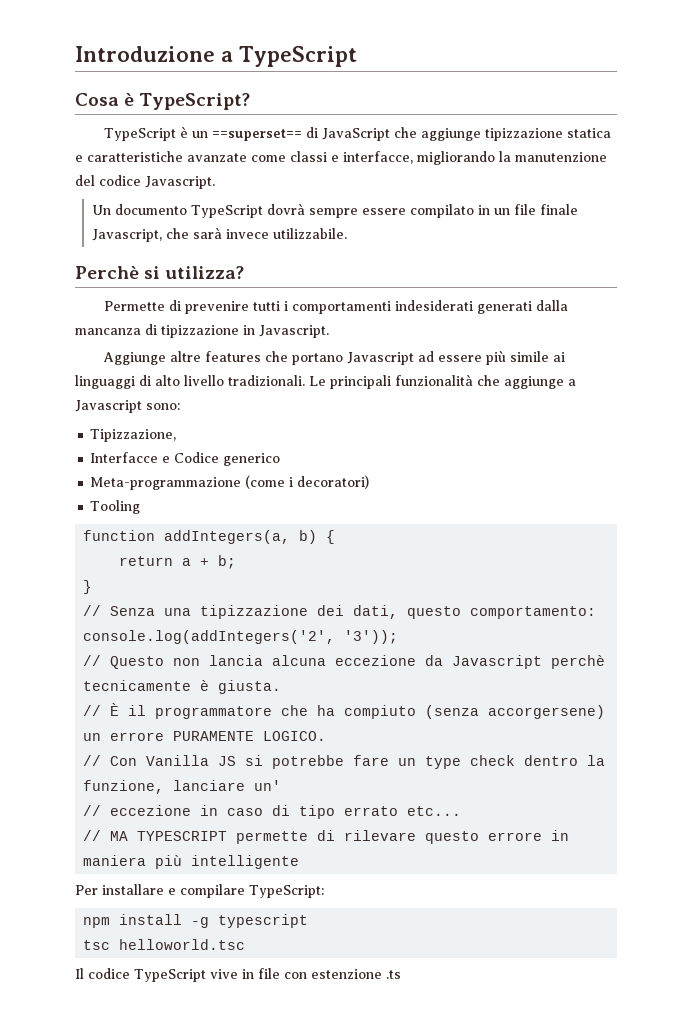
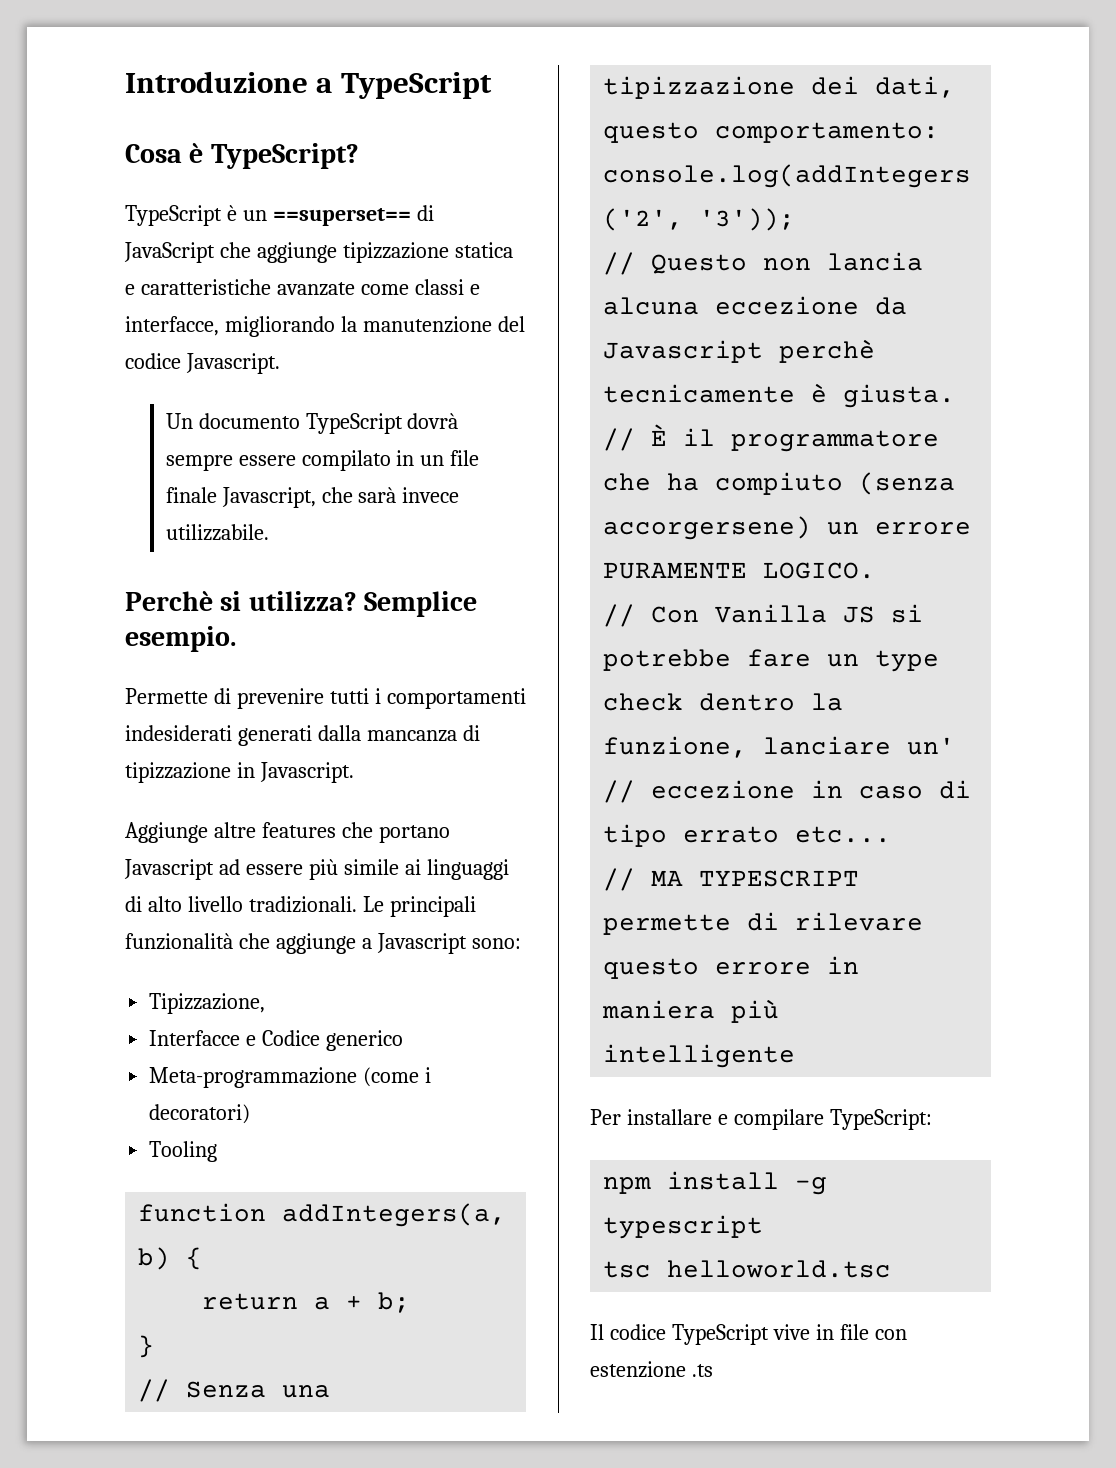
+ Semplice esempio.

